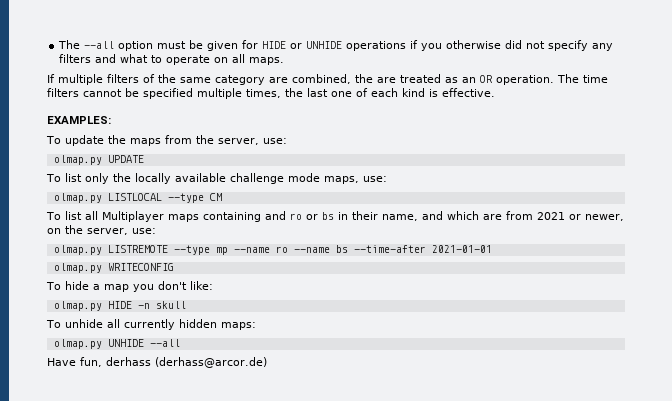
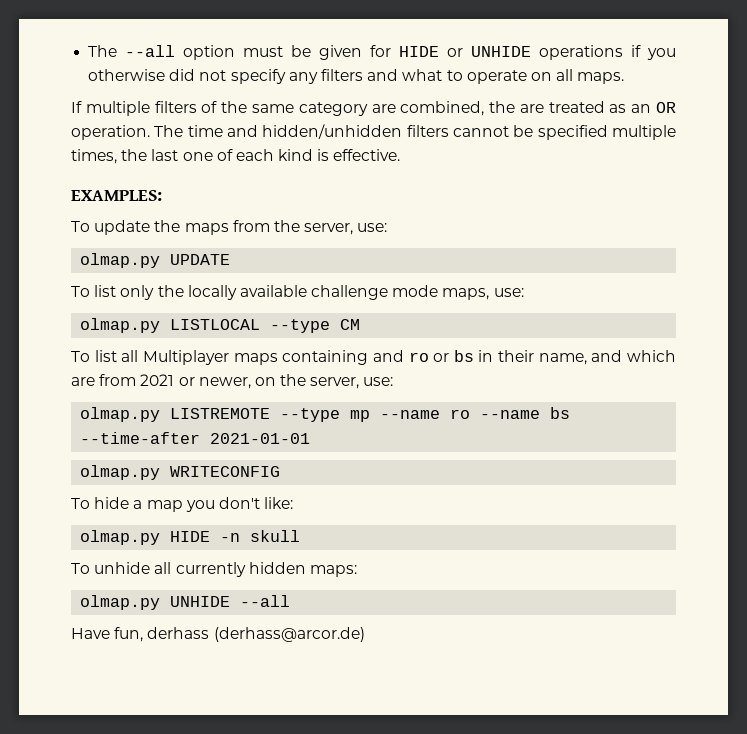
- The time filters cannot be specified multiple times, the last one of each kind is effective.
+ The time and hidden/unhidden filters cannot be specified multiple times, the last one of each kind is effective.

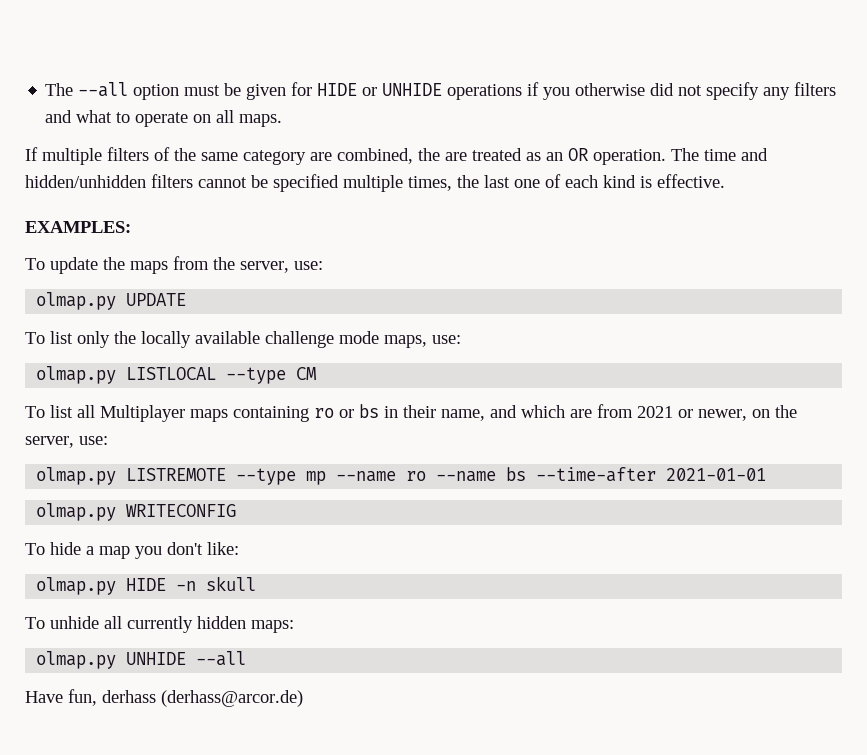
- To list all Multiplayer maps containing and ro or bs in their name, and which are from 2021 or newer, on the server, use:
+ To list all Multiplayer maps containing ro or bs in their name, and which are from 2021 or newer, on the server, use:

